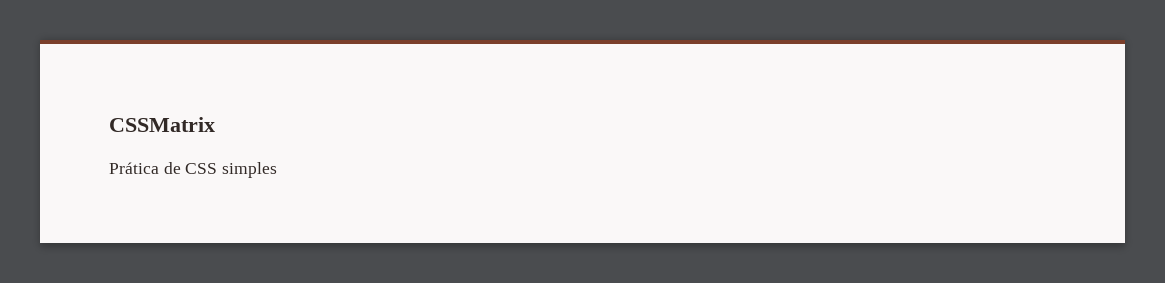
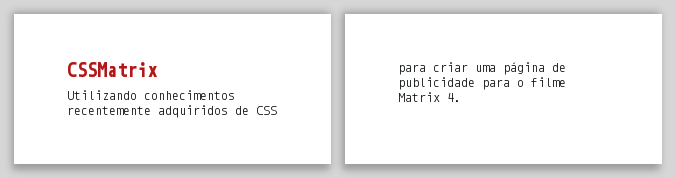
- Prática de CSS simples
+ Utilizando conhecimentos recentemente adquiridos de CSS para criar uma página de publicidade para o filme Matrix 4.

